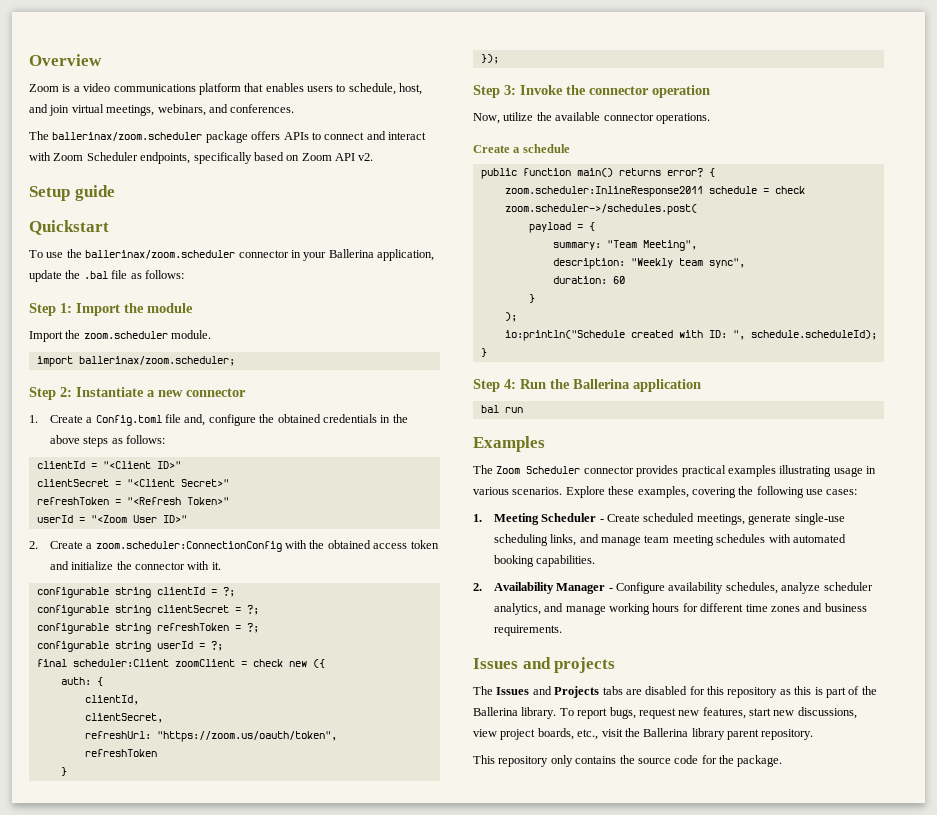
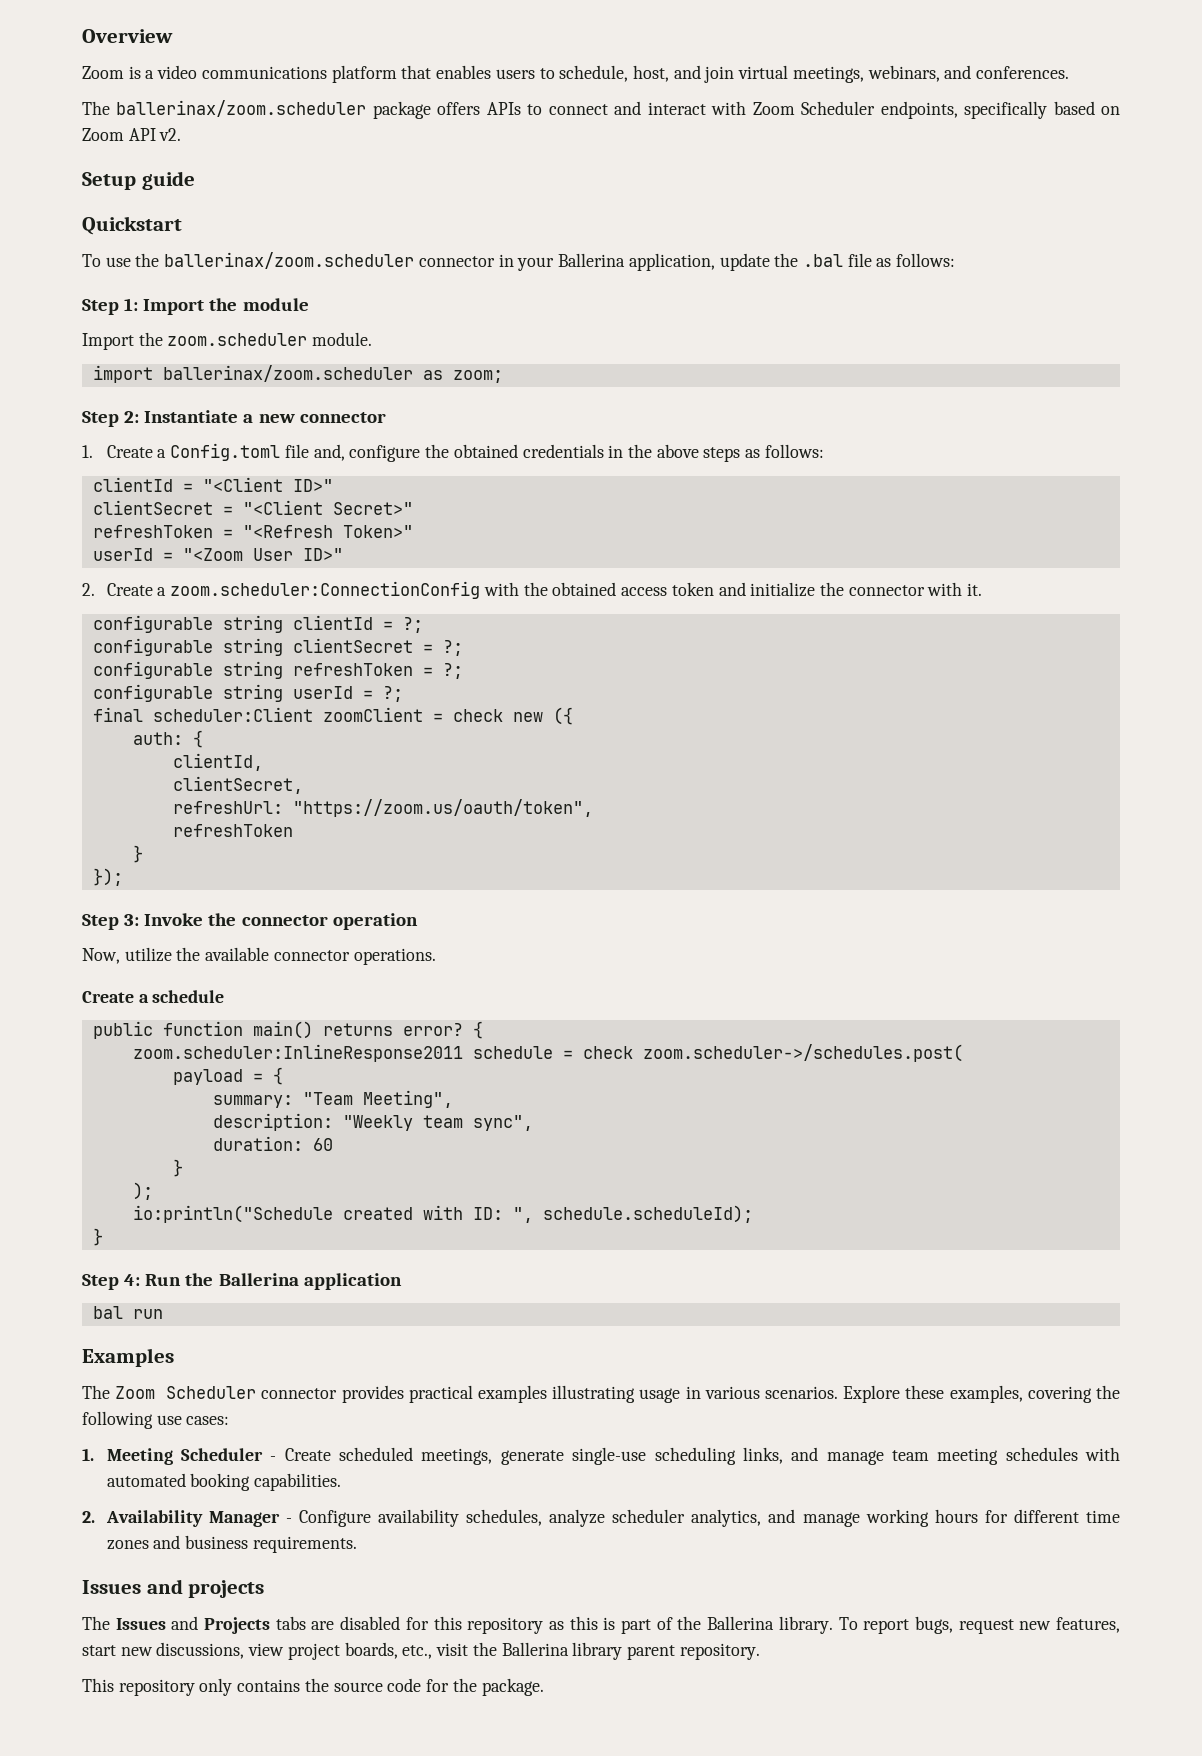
- import ballerinax/zoom.scheduler;
+ import ballerinax/zoom.scheduler as zoom;

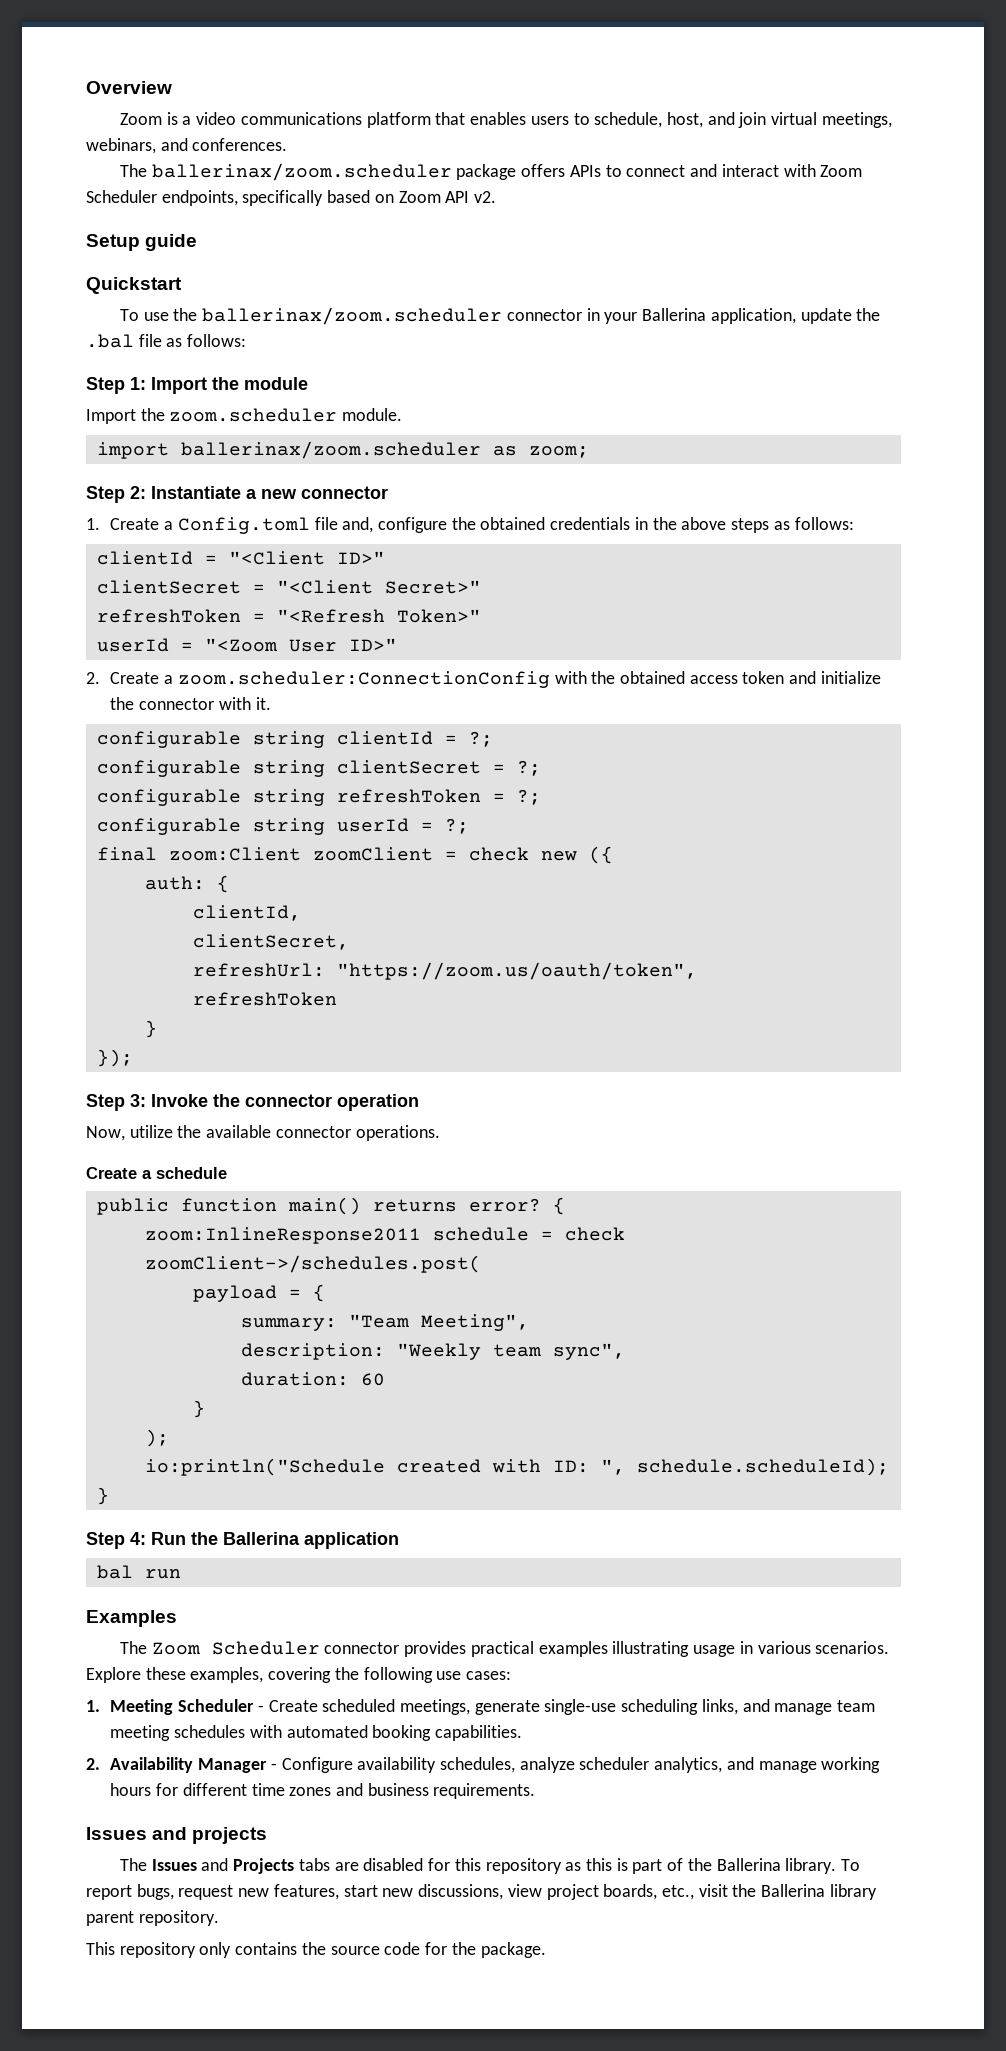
- final scheduler:Client zoomClient = check new ({
+ final zoom:Client zoomClient = check new ({
- zoom.scheduler:InlineResponse2011 schedule = check zoom.scheduler->/schedules.post(
+ zoom:InlineResponse2011 schedule = check zoomClient->/schedules.post(

